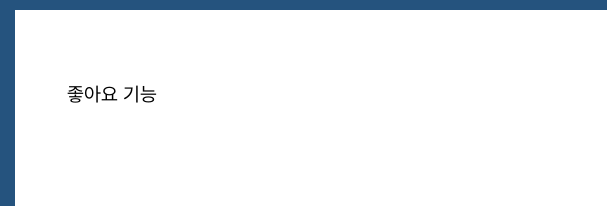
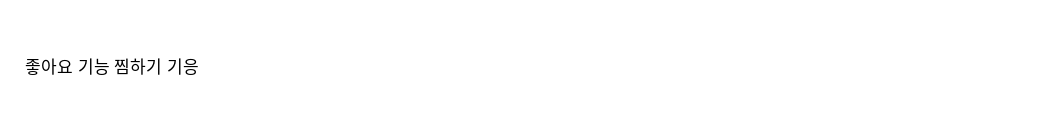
- 좋아요 기능
+ 좋아요 기능 찜하기 기응

